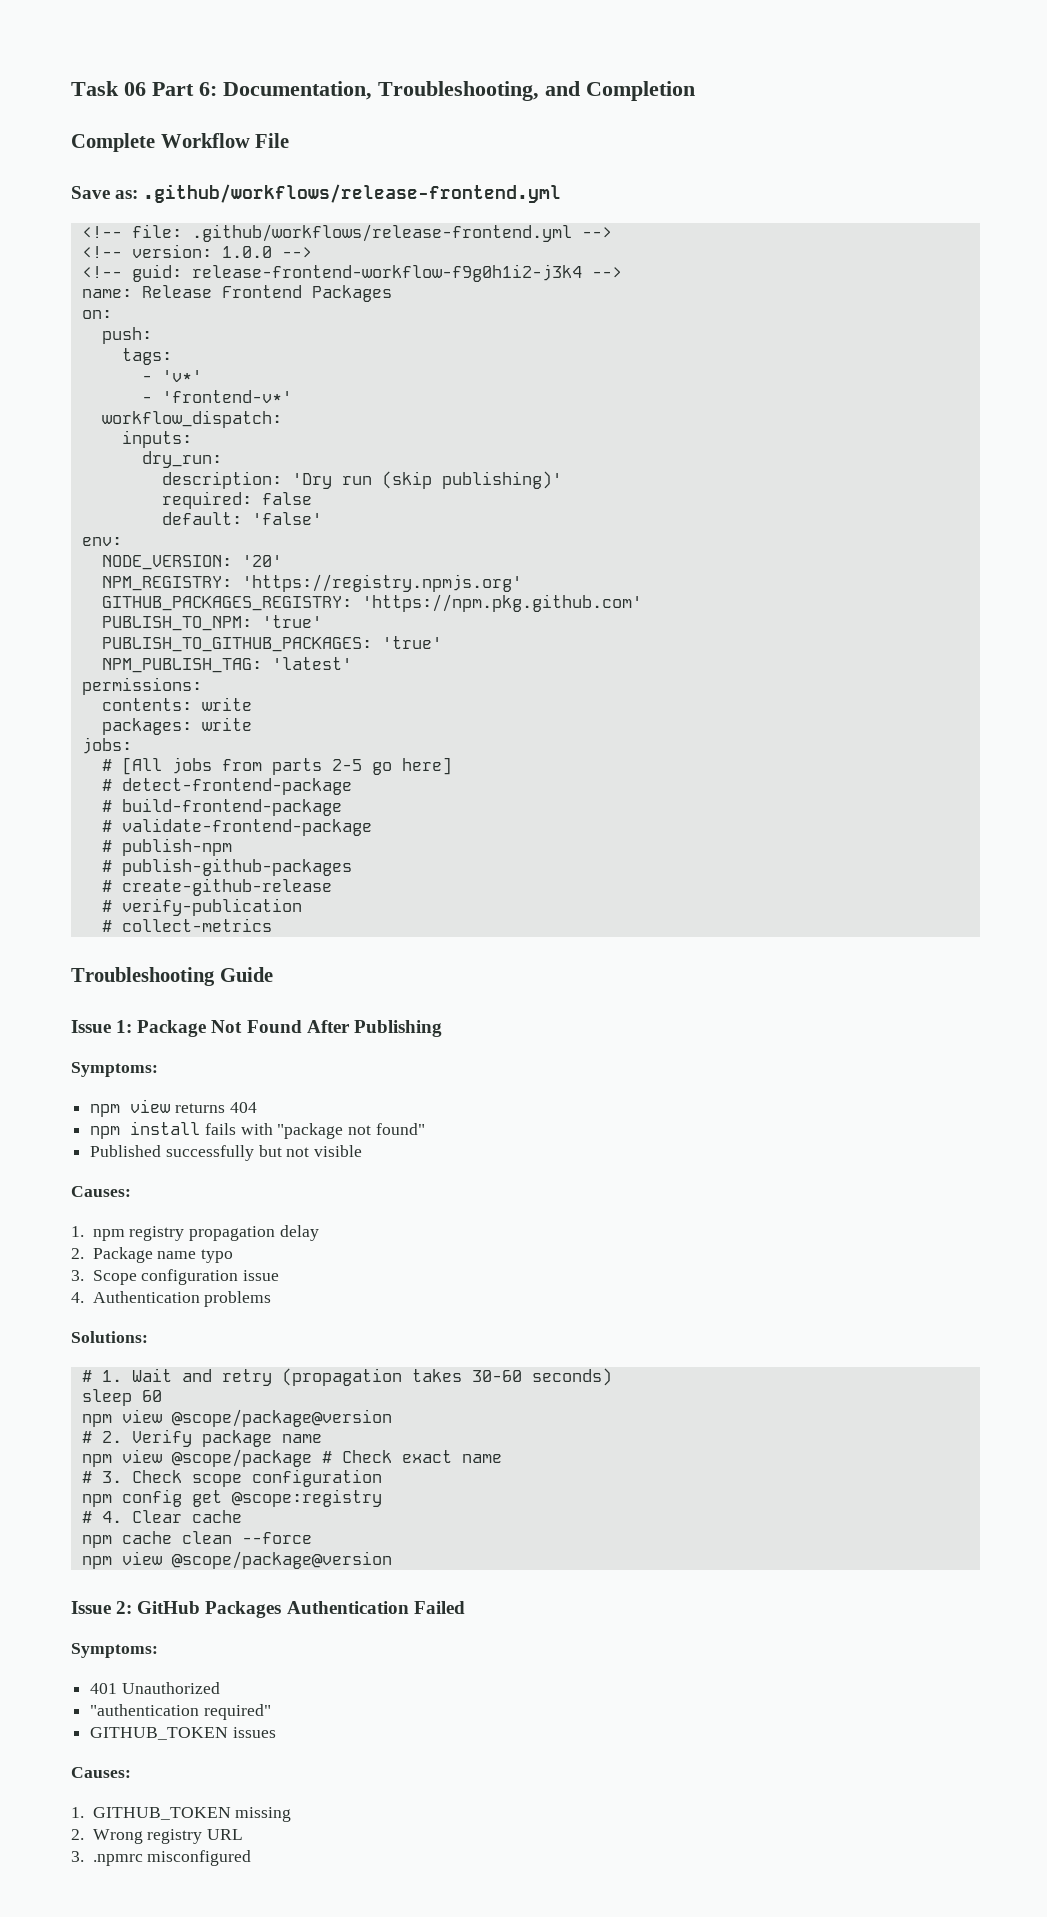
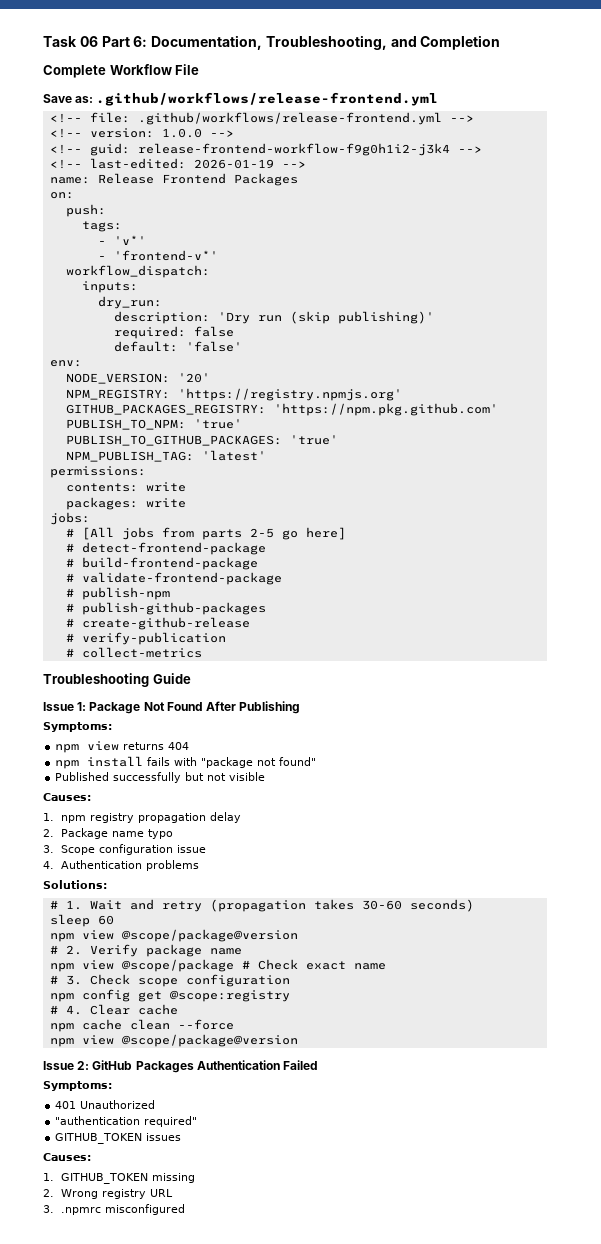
+ <!-- last-edited: 2026-01-19 -->

